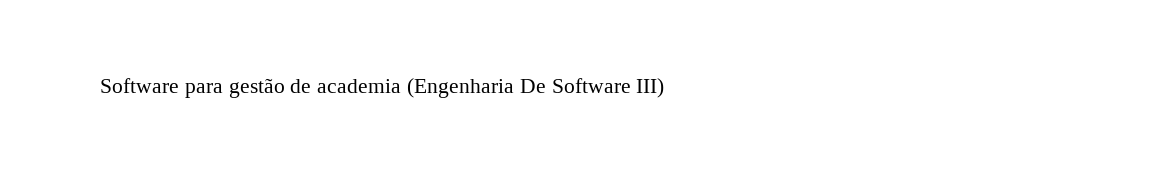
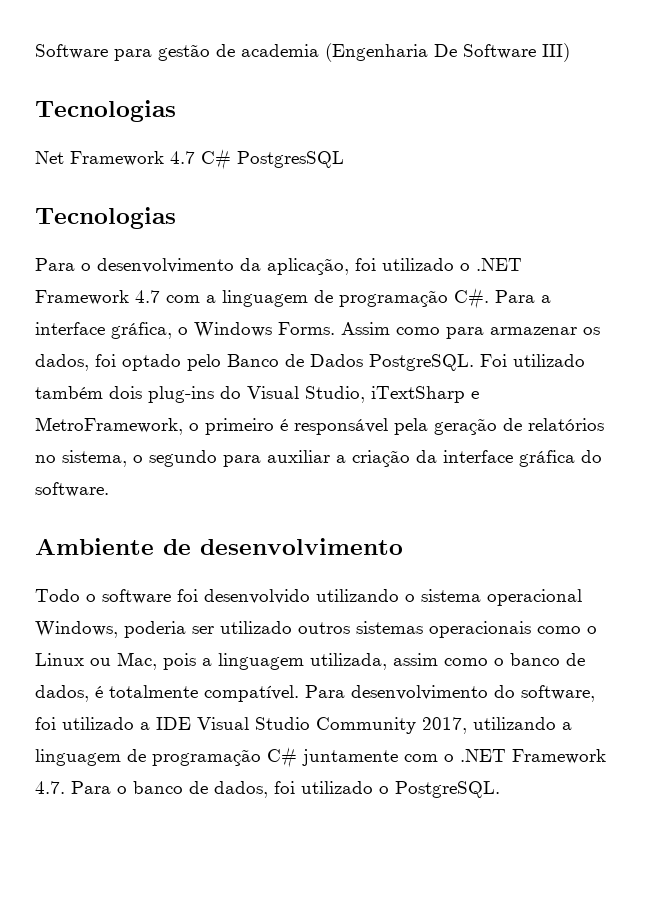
  Software para gestão de academia (Engenharia De Software III)
+ Tecnologias
+ Net Framework 4.7 C# PostgresSQL
+ Tecnologias
+ Para o desenvolvimento da aplicação, foi utilizado o .NET Framework 4.7 com a linguagem de programação C#. Para a interface gráfica, o Windows Forms. Assim como para armazenar os dados, foi optado pelo Banco de Dados PostgreSQL. Foi utilizado também dois plug-ins do Visual Studio, iTextSharp e MetroFramework, o primeiro é responsável pela geração de relatórios no sistema, o segundo para auxiliar a criação da interface gráfica do software.
+ Ambiente de desenvolvimento
+ Todo o software foi desenvolvido utilizando o sistema operacional Windows, poderia ser utilizado outros sistemas operacionais como o Linux ou Mac, pois a linguagem utilizada, assim como o banco de dados, é totalmente compatível. Para desenvolvimento do software, foi utilizado a IDE Visual Studio Community 2017, utilizando a linguagem de programação C# juntamente com o .NET Framework 4.7. Para o banco de dados, foi utilizado o PostgreSQL.

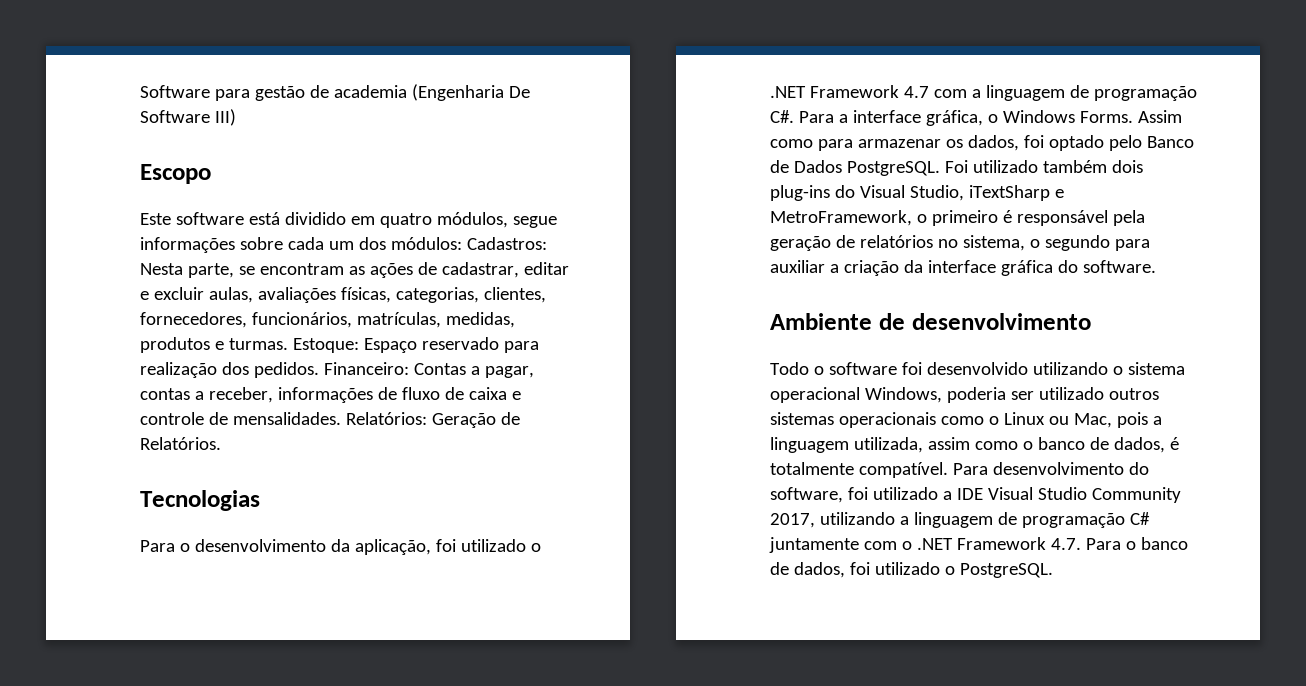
  Software para gestão de academia (Engenharia De Software III)
- Tecnologias
- Net Framework 4.7 C# PostgresSQL
+ Escopo
+ Este software está dividido em quatro módulos, segue informações sobre cada um dos módulos: Cadastros: Nesta parte, se encontram as ações de cadastrar, editar e excluir aulas, avaliações físicas, categorias, clientes, fornecedores, funcionários, matrículas, medidas, produtos e turmas. Estoque: Espaço reservado para realização dos pedidos. Financeiro: Contas a pagar, contas a receber, informações de fluxo de caixa e controle de mensalidades. Relatórios: Geração de Relatórios.

